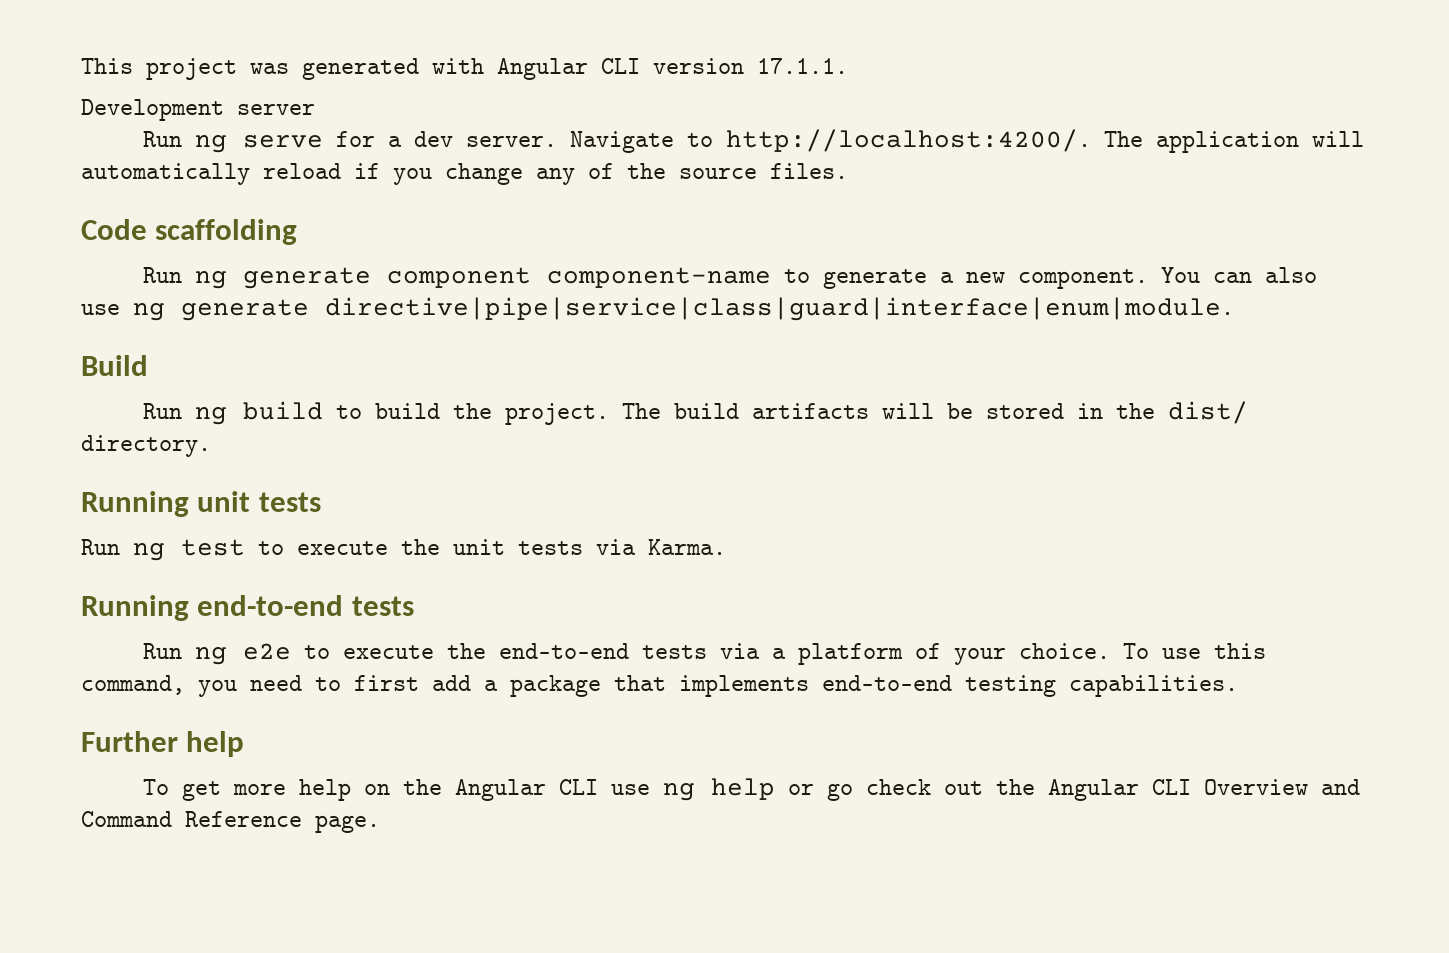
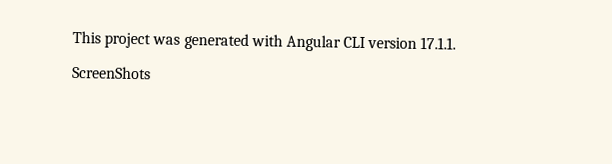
- Development server
- Run ng serve for a dev server. Navigate to http://localhost:4200/. The application will automatically reload if you change any of the source files.
- Code scaffolding
- Run ng generate component component-name to generate a new component. You can also use ng generate directive|pipe|service|class|guard|interface|enum|module.
- Build
- Run ng build to build the project. The build artifacts will be stored in the dist/ directory.
- Running unit tests
- Run ng test to execute the unit tests via Karma.
- Running end-to-end tests
- Run ng e2e to execute the end-to-end tests via a platform of your choice. To use this command, you need to first add a package that implements end-to-end testing capabilities.
- Further help
- To get more help on the Angular CLI use ng help or go check out the Angular CLI Overview and Command Reference page.
+ ScreenShots

